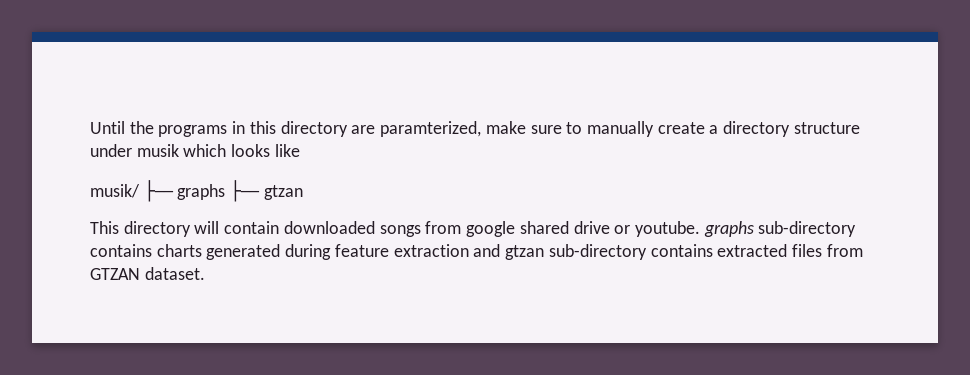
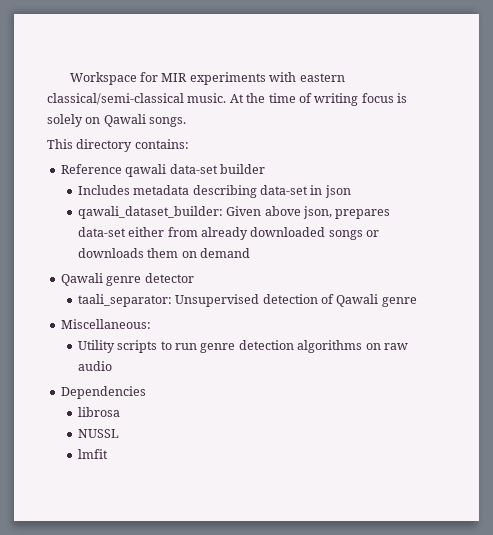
- Until the programs in this directory are paramterized, make sure to manually create a directory structure under musik which looks like
- musik/ ├── graphs ├── gtzan
- This directory will contain downloaded songs from google shared drive or youtube. graphs sub-directory contains charts generated during feature extraction and gtzan sub-directory contains extracted files from GTZAN dataset.
+ Workspace for MIR experiments with eastern classical/semi-classical music. At the time of writing focus is solely on Qawali songs.
+ This directory contains:
+ Reference qawali data-set builder
+ Includes metadata describing data-set in json
+ qawali_dataset_builder: Given above json, prepares data-set either from already downloaded songs or downloads them on demand
+ Qawali genre detector
+ taali_separator: Unsupervised detection of Qawali genre
+ Miscellaneous:
+ Utility scripts to run genre detection algorithms on raw audio
+ Dependencies
+ librosa
+ NUSSL
+ lmfit

